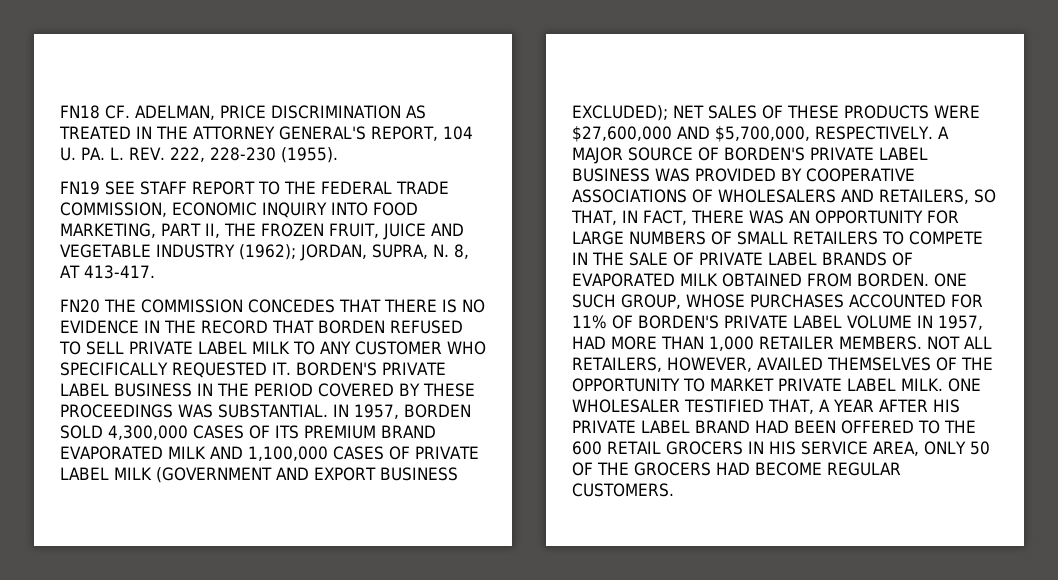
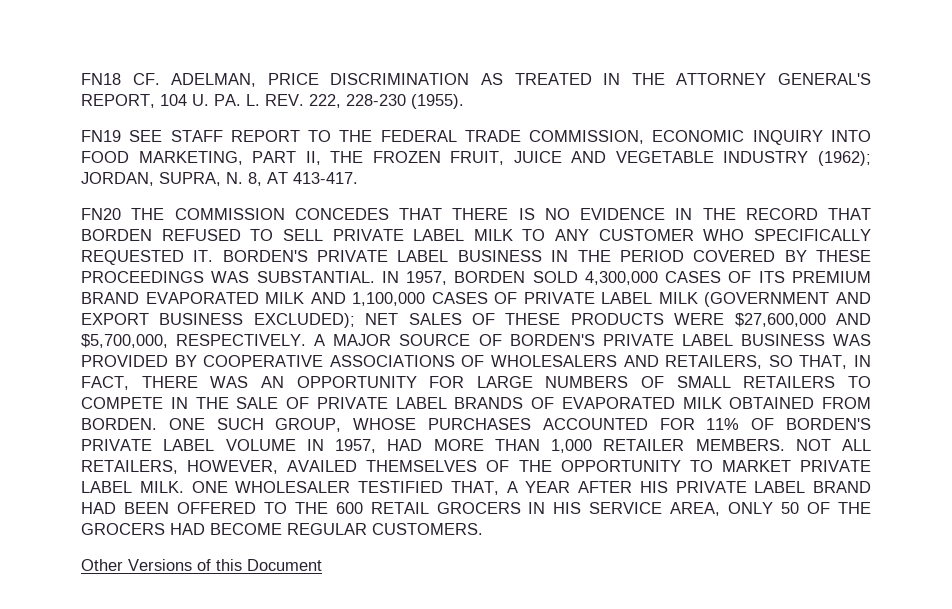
+ Other Versions of this Document

